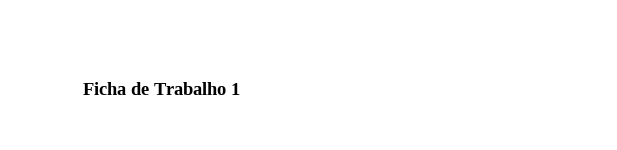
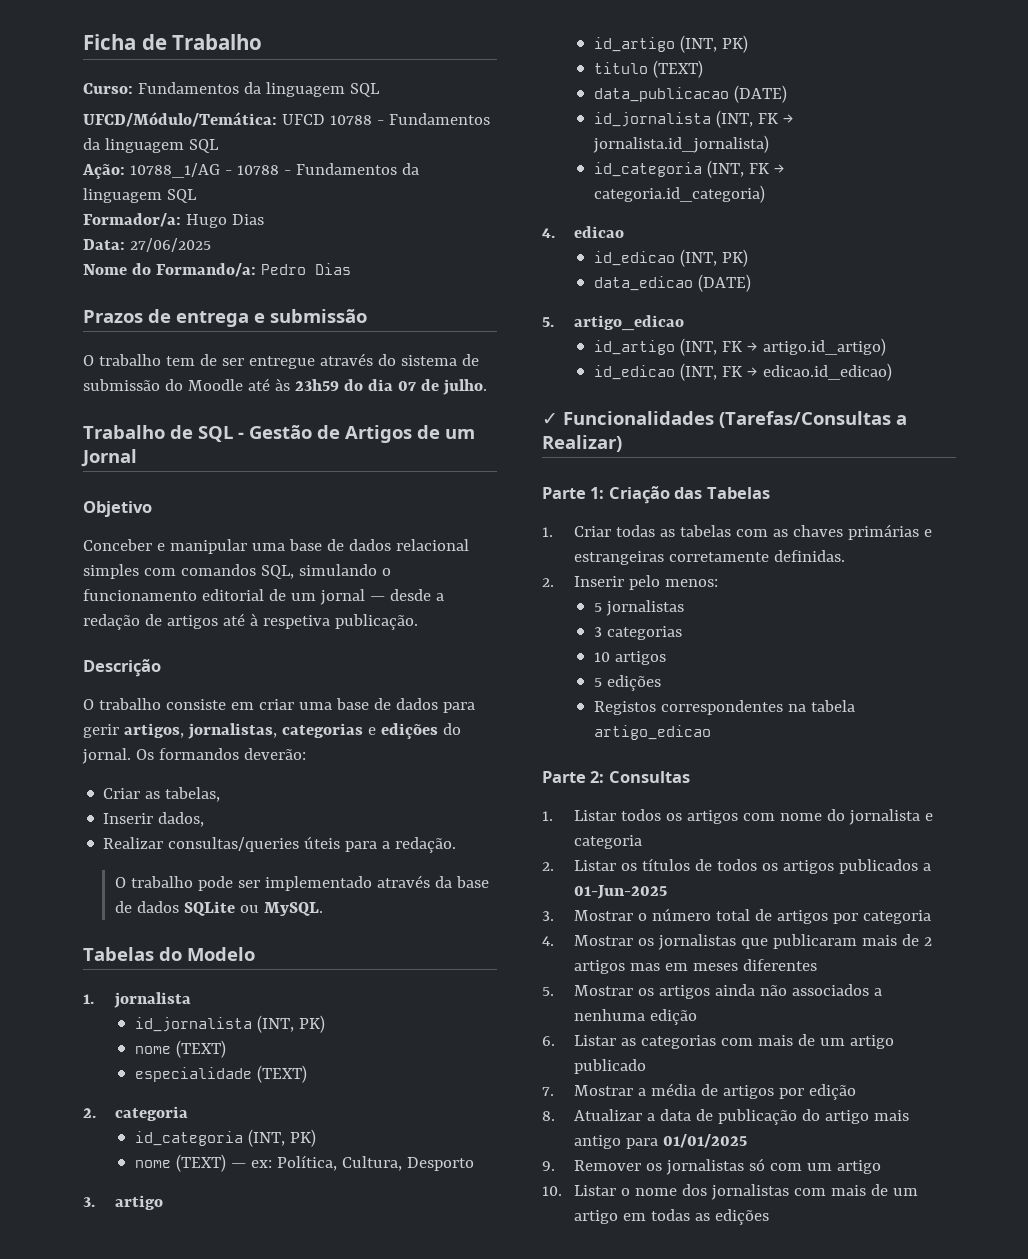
- Ficha de Trabalho 1
+ Ficha de Trabalho
+ Curso: Fundamentos da linguagem SQL
+ UFCD/Módulo/Temática: UFCD 10788 - Fundamentos da linguagem SQL
+ Ação: 10788_1/AG - 10788 - Fundamentos da linguagem SQL
+ Formador/a: Hugo Dias
+ Data: 27/06/2025
+ Nome do Formando/a: Pedro Dias
+ Prazos de entrega e submissão
+ O trabalho tem de ser entregue através do sistema de submissão do Moodle até às 23h59 do dia 07 de julho.
+ Trabalho de SQL - Gestão de Artigos de um Jornal
+ Objetivo
+ Conceber e manipular uma base de dados relacional simples com comandos SQL, simulando o funcionamento editorial de um jornal — desde a redação de artigos até à respetiva publicação.
+ Descrição
+ O trabalho consiste em criar uma base de dados para gerir artigos, jornalistas, categorias e edições do jornal. Os formandos deverão:
+ Criar as tabelas,
+ Inserir dados,
+ Realizar consultas/queries úteis para a redação.
+ O trabalho pode ser implementado através da base de dados SQLite ou MySQL.
+ Tabelas do Modelo
+ 1. jornalista
+ id_jornalista (INT, PK)
+ nome (TEXT)
+ especialidade (TEXT)
+ 2. categoria
+ id_categoria (INT, PK)
+ nome (TEXT) — ex: Política, Cultura, Desporto
+ 3. artigo
+ id_artigo (INT, PK)
+ titulo (TEXT)
+ data_publicacao (DATE)
+ id_jornalista (INT, FK → jornalista.id_jornalista)
+ id_categoria (INT, FK → categoria.id_categoria)
+ 4. edicao
+ id_edicao (INT, PK)
+ data_edicao (DATE)
+ 5. artigo_edicao
+ id_artigo (INT, FK → artigo.id_artigo)
+ id_edicao (INT, FK → edicao.id_edicao)
+ ✓ Funcionalidades (Tarefas/Consultas a Realizar)
+ Parte 1: Criação das Tabelas
+ 1. Criar todas as tabelas com as chaves primárias e estrangeiras corretamente definidas.
+ 2. Inserir pelo menos:
+ 5 jornalistas
+ 3 categorias
+ 10 artigos
+ 5 edições
+ Registos correspondentes na tabela artigo_edicao
+ Parte 2: Consultas
+ 1. Listar todos os artigos com nome do jornalista e categoria
+ 2. Listar os títulos de todos os artigos publicados a 01-Jun-2025
+ 3. Mostrar o número total de artigos por categoria
+ 4. Mostrar os jornalistas que publicaram mais de 2 artigos mas em meses diferentes
+ 5. Mostrar os artigos ainda não associados a nenhuma edição
+ 6. Listar as categorias com mais de um artigo publicado
+ 7. Mostrar a média de artigos por edição
+ 8. Atualizar a data de publicação do artigo mais antigo para 01/01/2025
+ 9. Remover os jornalistas só com um artigo
+ 10. Listar o nome dos jornalistas com mais de um artigo em todas as edições

